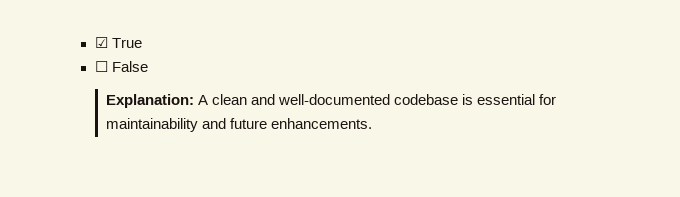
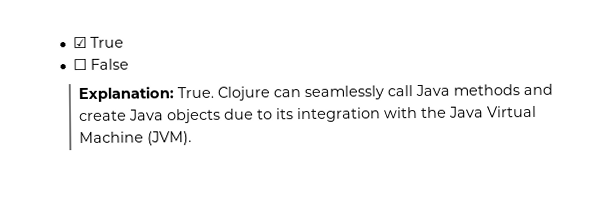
- Explanation: A clean and well-documented codebase is essential for maintainability and future enhancements.
+ Explanation: True. Clojure can seamlessly call Java methods and create Java objects due to its integration with the Java Virtual Machine (JVM).

